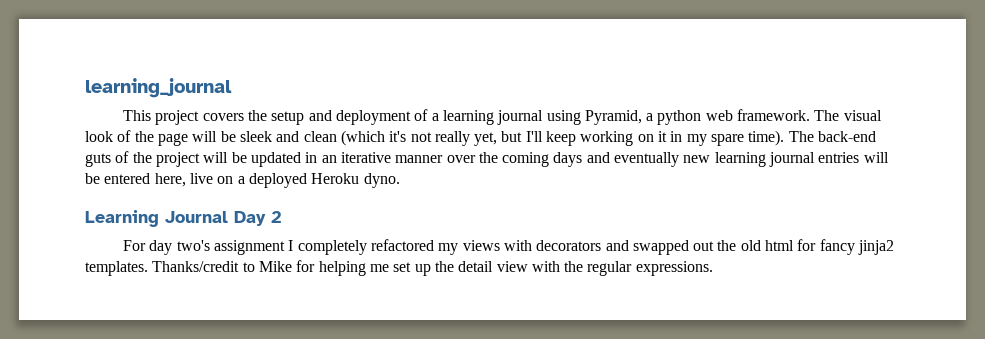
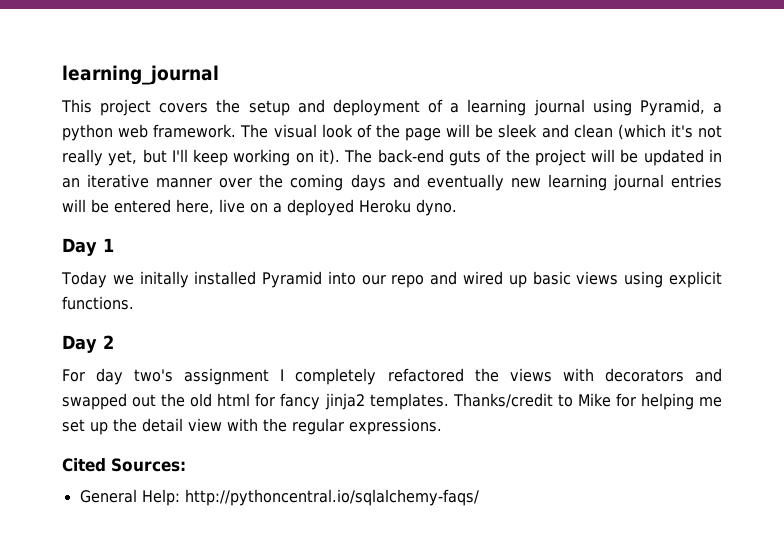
- The visual look of the page will be sleek and clean (which it's not really yet, but I'll keep working on it in my spare time).
+ The visual look of the page will be sleek and clean (which it's not really yet, but I'll keep working on it).
- Learning Journal Day 2
+ Day 1
+ Today we initally installed Pyramid into our repo and wired up basic views using explicit functions.
+ Day 2
- For day two's assignment I completely refactored my views with decorators and swapped out the old html for fancy jinja2 templates.
+ For day two's assignment I completely refactored the views with decorators and swapped out the old html for fancy jinja2 templates.
+ Cited Sources:
+ General Help: http://pythoncentral.io/sqlalchemy-faqs/

